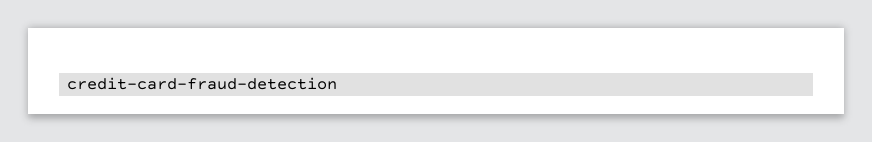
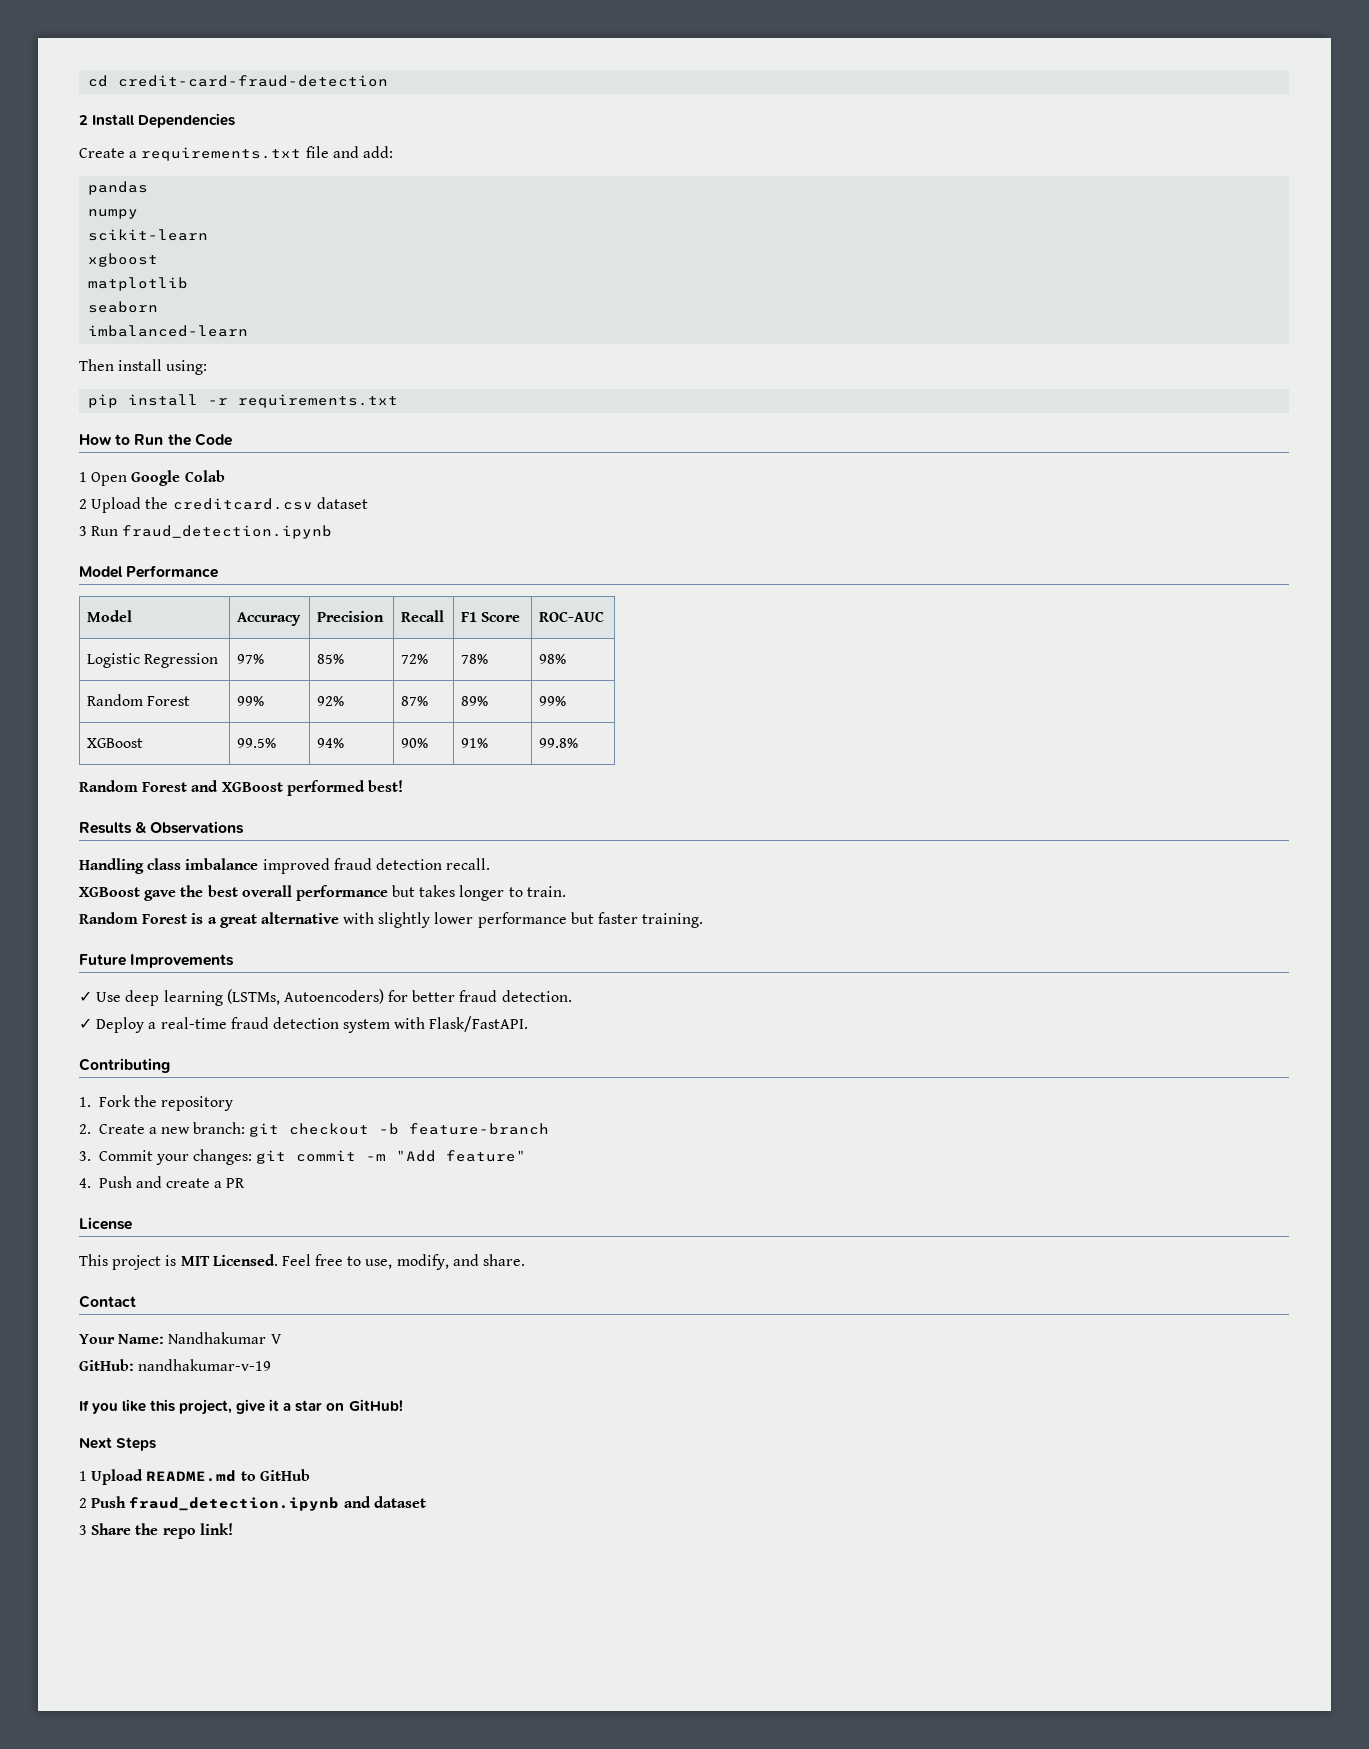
- credit-card-fraud-detection
+ cd credit-card-fraud-detection
+ 2 Install Dependencies
+ Create a requirements.txt file and add:
+ pandas
+ numpy
+ scikit-learn
+ xgboost
+ matplotlib
+ seaborn
+ imbalanced-learn
+ Then install using:
+ pip install -r requirements.txt
+ How to Run the Code
+ 1 Open Google Colab
+ 2 Upload the creditcard.csv dataset
+ 3 Run fraud_detection.ipynb
+ Model Performance
+ Model | Accuracy | Precision | Recall | F1 Score | ROC-AUC
+ Logistic Regression | 97% | 85% | 72% | 78% | 98%
+ Random Forest | 99% | 92% | 87% | 89% | 99%
+ XGBoost | 99.5% | 94% | 90% | 91% | 99.8%
+ Random Forest and XGBoost performed best!
+ Results & Observations
+ Handling class imbalance improved fraud detection recall.
+ XGBoost gave the best overall performance but takes longer to train.
+ Random Forest is a great alternative with slightly lower performance but faster training.
+ Future Improvements
+ ✓ Use deep learning (LSTMs, Autoencoders) for better fraud detection.
+ ✓ Deploy a real-time fraud detection system with Flask/FastAPI.
+ Contributing
+ 1. Fork the repository
+ 2. Create a new branch: git checkout -b feature-branch
+ 3. Commit your changes: git commit -m "Add feature"
+ 4. Push and create a PR
+ License
+ This project is MIT Licensed. Feel free to use, modify, and share.
+ Contact
+ Your Name: Nandhakumar V
+ GitHub: nandhakumar-v-19
+ If you like this project, give it a star on GitHub!
+ Next Steps
+ 1 Upload README.md to GitHub
+ 2 Push fraud_detection.ipynb and dataset
+ 3 Share the repo link!

